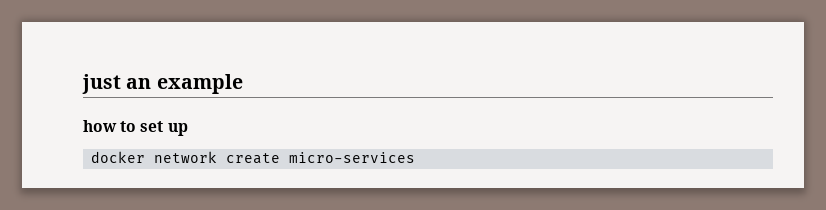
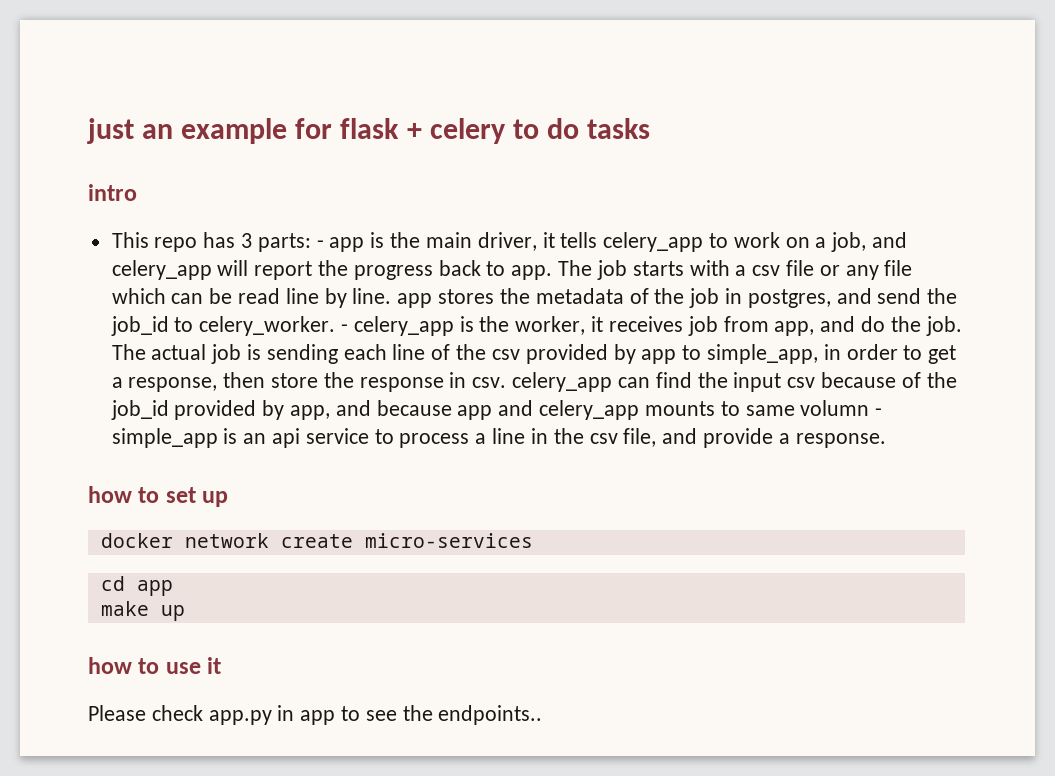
- just an example
+ just an example for flask + celery to do tasks
+ intro
+ This repo has 3 parts: - app is the main driver, it tells celery_app to work on a job, and celery_app will report the progress back to app. The job starts with a csv file or any file which can be read line by line. app stores the metadata of the job in postgres, and send the job_id to celery_worker. - celery_app is the worker, it receives job from app, and do the job. The actual job is sending each line of the csv provided by app to simple_app, in order to get a response, then store the response in csv. celery_app can find the input csv because of the job_id provided by app, and because app and celery_app mounts to same volumn - simple_app is an api service to process a line in the csv file, and provide a response.
+ cd app
+ make up
+ how to use it
+ Please check app.py in app to see the endpoints..

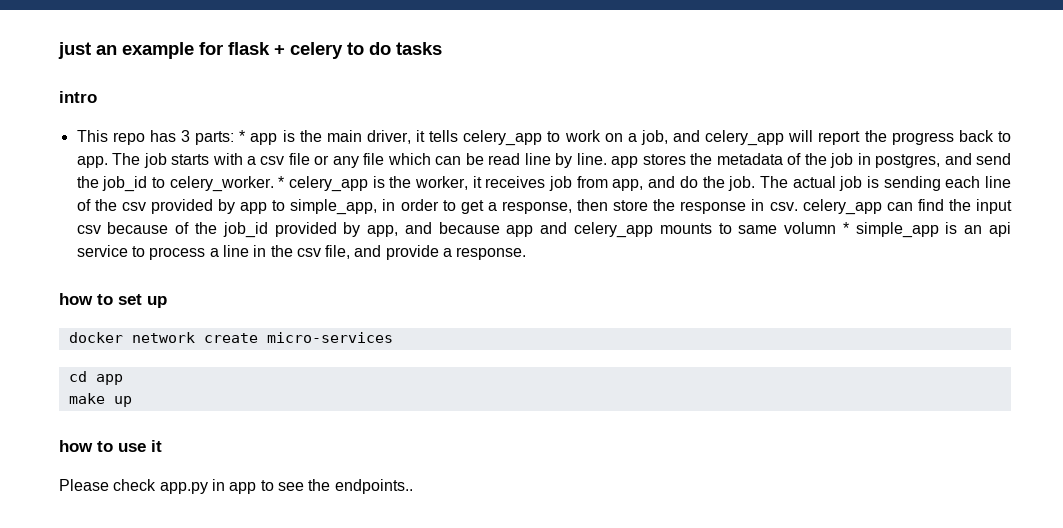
- This repo has 3 parts: - app is the main driver, it tells celery_app to work on a job, and celery_app will report the progress back to app.
+ This repo has 3 parts: * app is the main driver, it tells celery_app to work on a job, and celery_app will report the progress back to app.
- - celery_app is the worker, it receives job from app, and do the job.
+ * celery_app is the worker, it receives job from app, and do the job.
- The actual job is sending each line of the csv provided by app to simple_app, in order to get a response, then store the response in csv. celery_app can find the input csv because of the job_id provided by app, and because app and celery_app mounts to same volumn - simple_app is an api service to process a line in the csv file, and provide a response.
+ The actual job is sending each line of the csv provided by app to simple_app, in order to get a response, then store the response in csv. celery_app can find the input csv because of the job_id provided by app, and because app and celery_app mounts to same volumn * simple_app is an api service to process a line in the csv file, and provide a response.

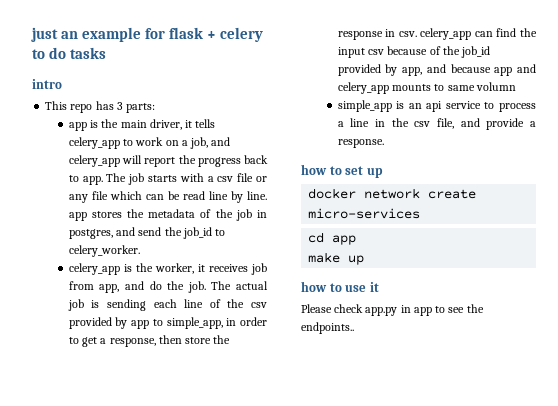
- This repo has 3 parts: * app is the main driver, it tells celery_app to work on a job, and celery_app will report the progress back to app.
+ This repo has 3 parts:
+ app is the main driver, it tells celery_app to work on a job, and celery_app will report the progress back to app.
- The job starts with a csv file or any file which can be read line by line. app stores the metadata of the job in postgres, and send the job_id to celery_worker. * celery_app is the worker, it receives job from app, and do the job.
+ The job starts with a csv file or any file which can be read line by line. app stores the metadata of the job in postgres, and send the job_id to celery_worker.
+ celery_app is the worker, it receives job from app, and do the job.
- The actual job is sending each line of the csv provided by app to simple_app, in order to get a response, then store the response in csv. celery_app can find the input csv because of the job_id provided by app, and because app and celery_app mounts to same volumn * simple_app is an api service to process a line in the csv file, and provide a response.
+ The actual job is sending each line of the csv provided by app to simple_app, in order to get a response, then store the response in csv. celery_app can find the input csv because of the job_id provided by app, and because app and celery_app mounts to same volumn
+ simple_app is an api service to process a line in the csv file, and provide a response.

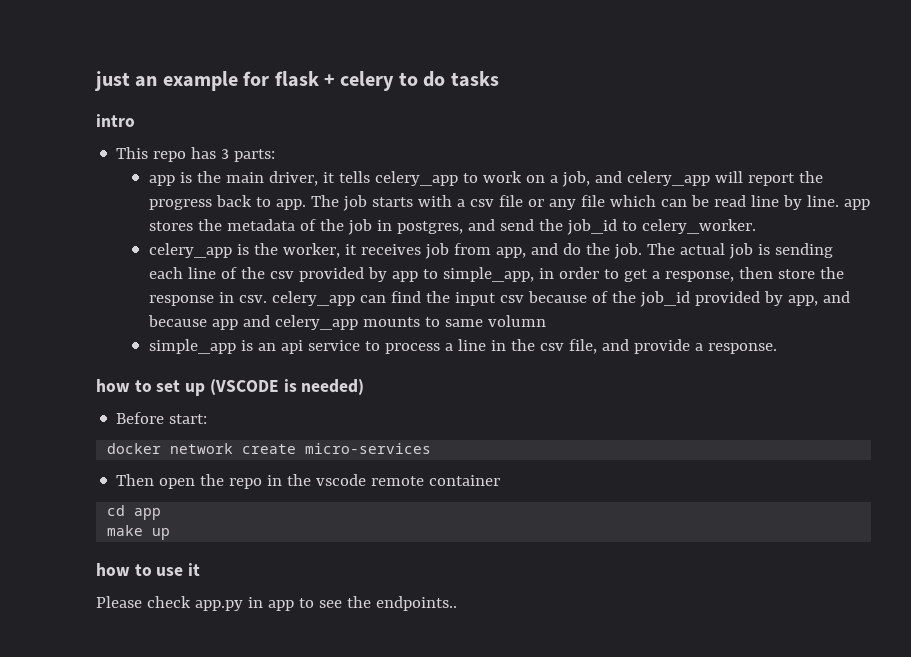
- how to set up
+ how to set up (VSCODE is needed)
+ Before start:
+ Then open the repo in the vscode remote container

